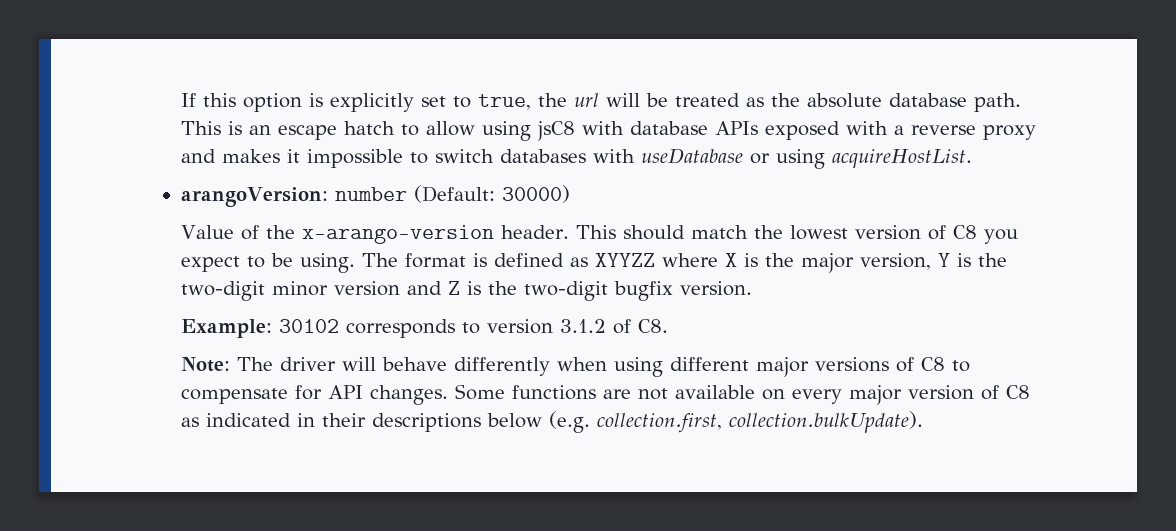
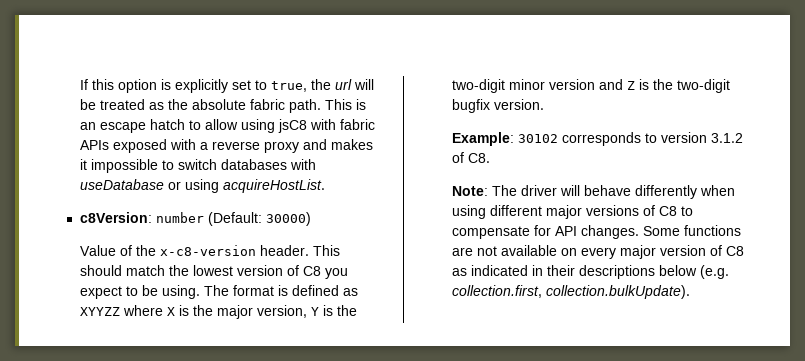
- If this option is explicitly set to true, the url will be treated as the absolute database path.
+ If this option is explicitly set to true, the url will be treated as the absolute fabric path.
- This is an escape hatch to allow using jsC8 with database APIs exposed with a reverse proxy and makes it impossible to switch databases with useDatabase or using acquireHostList.
+ This is an escape hatch to allow using jsC8 with fabric APIs exposed with a reverse proxy and makes it impossible to switch databases with useDatabase or using acquireHostList.
- arangoVersion: number (Default: 30000)
+ c8Version: number (Default: 30000)
- Value of the x-arango-version header.
+ Value of the x-c8-version header.

